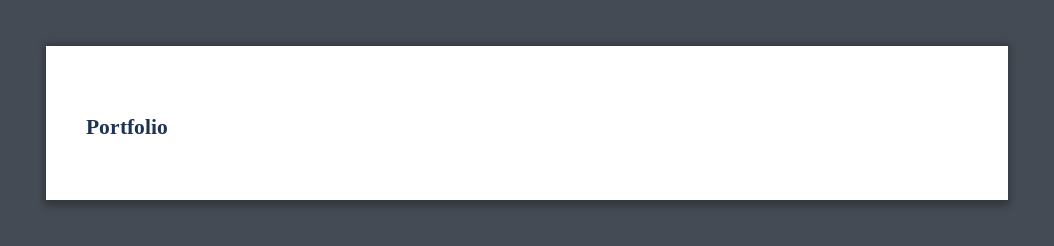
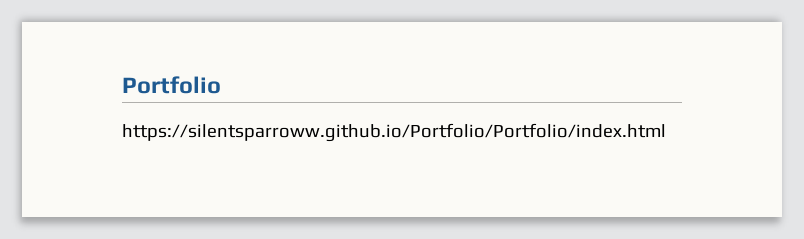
+ https://silentsparroww.github.io/Portfolio/Portfolio/index.html

